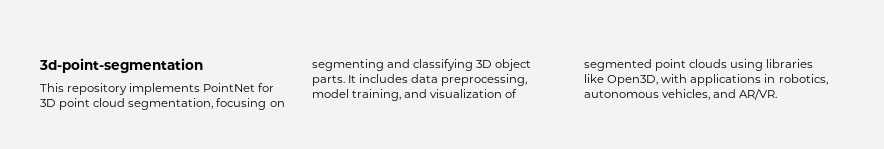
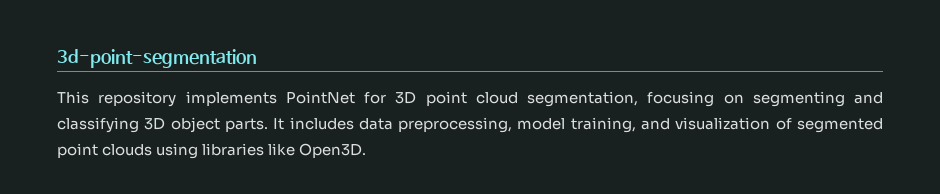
- It includes data preprocessing, model training, and visualization of segmented point clouds using libraries like Open3D, with applications in robotics, autonomous vehicles, and AR/VR.
+ It includes data preprocessing, model training, and visualization of segmented point clouds using libraries like Open3D.

